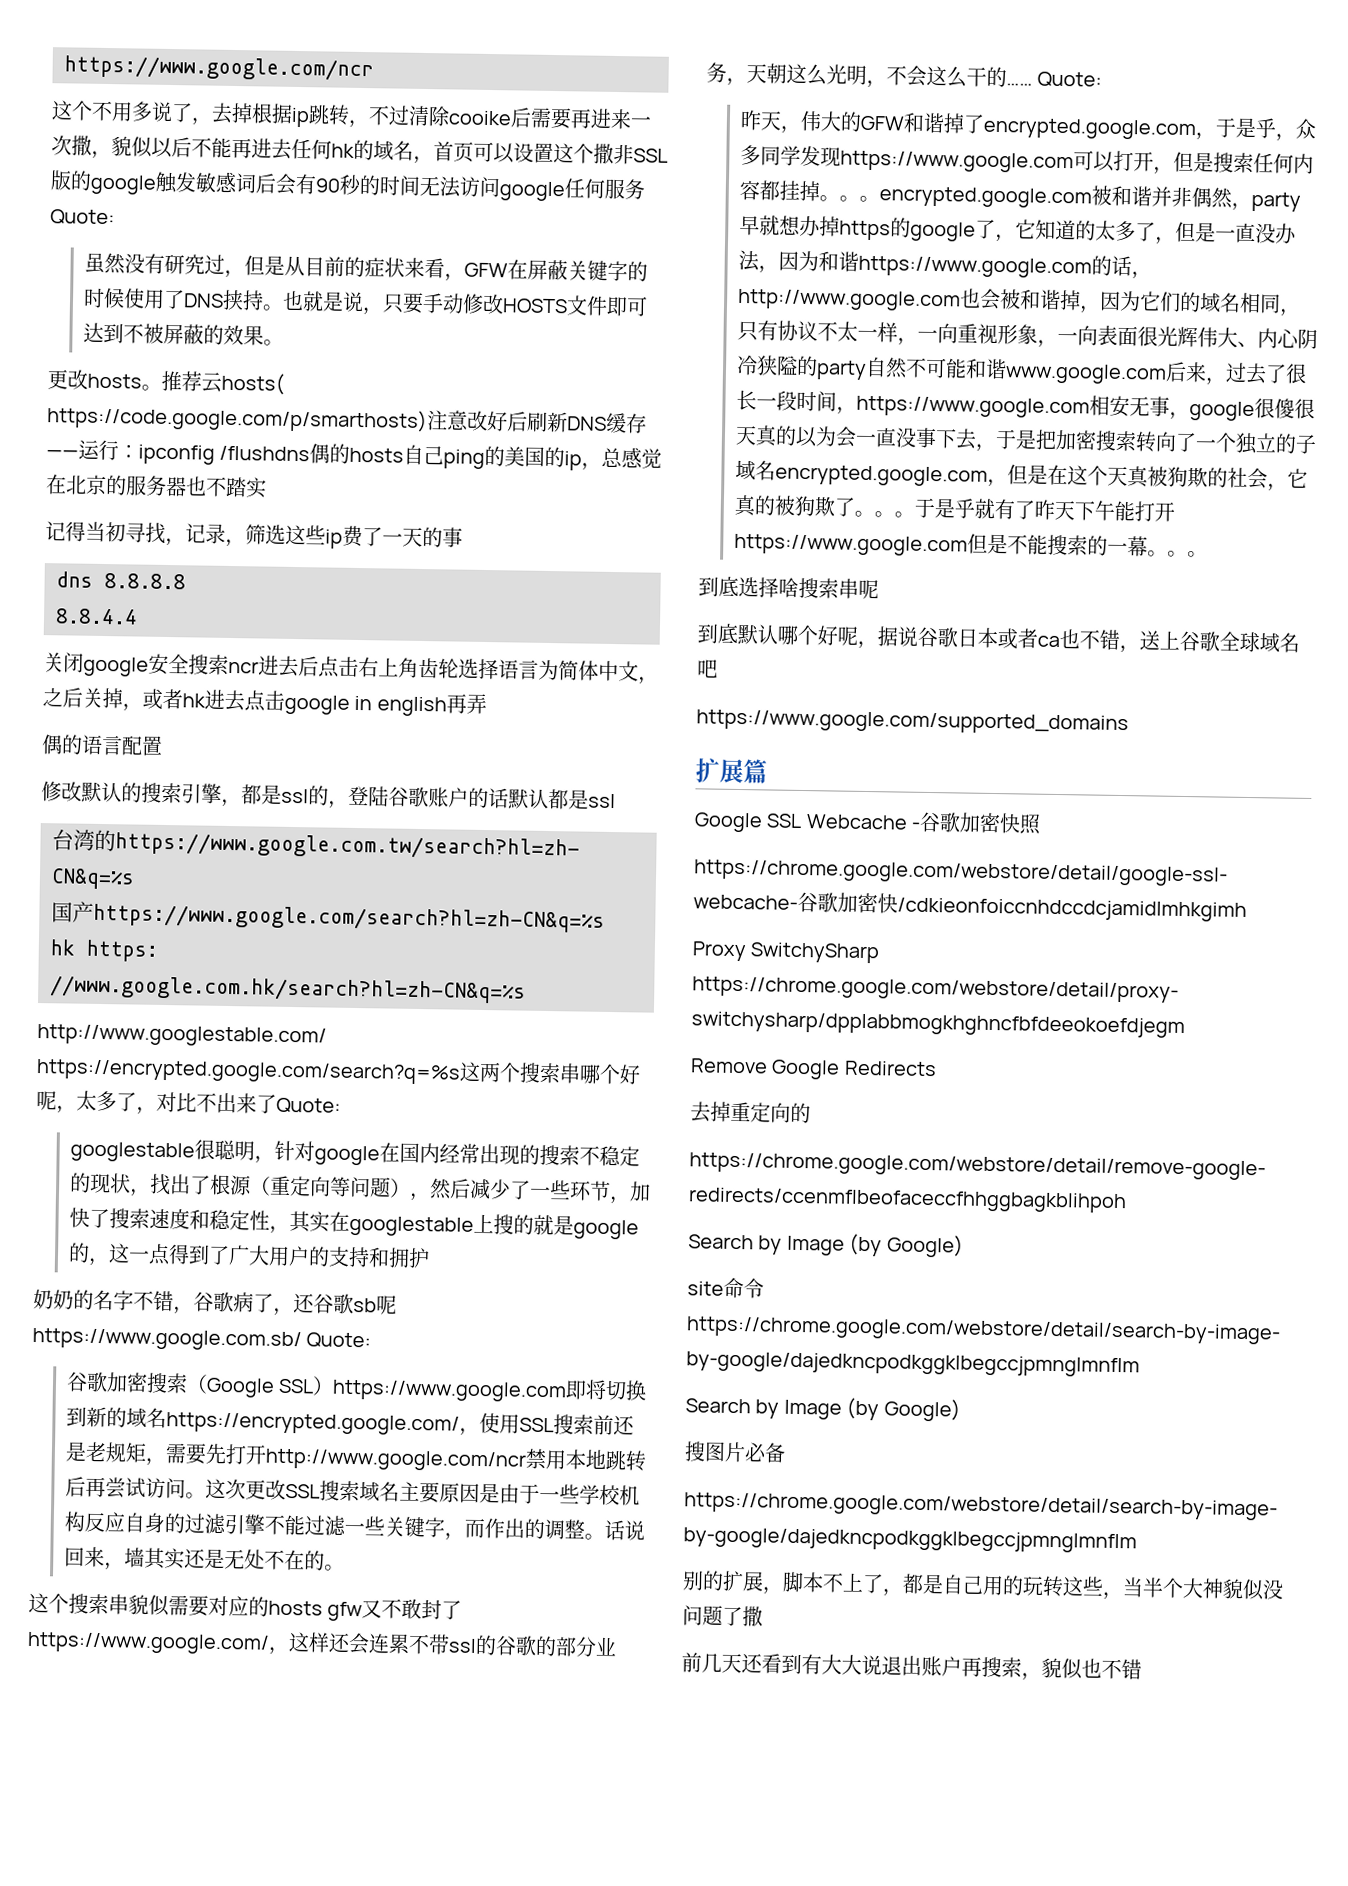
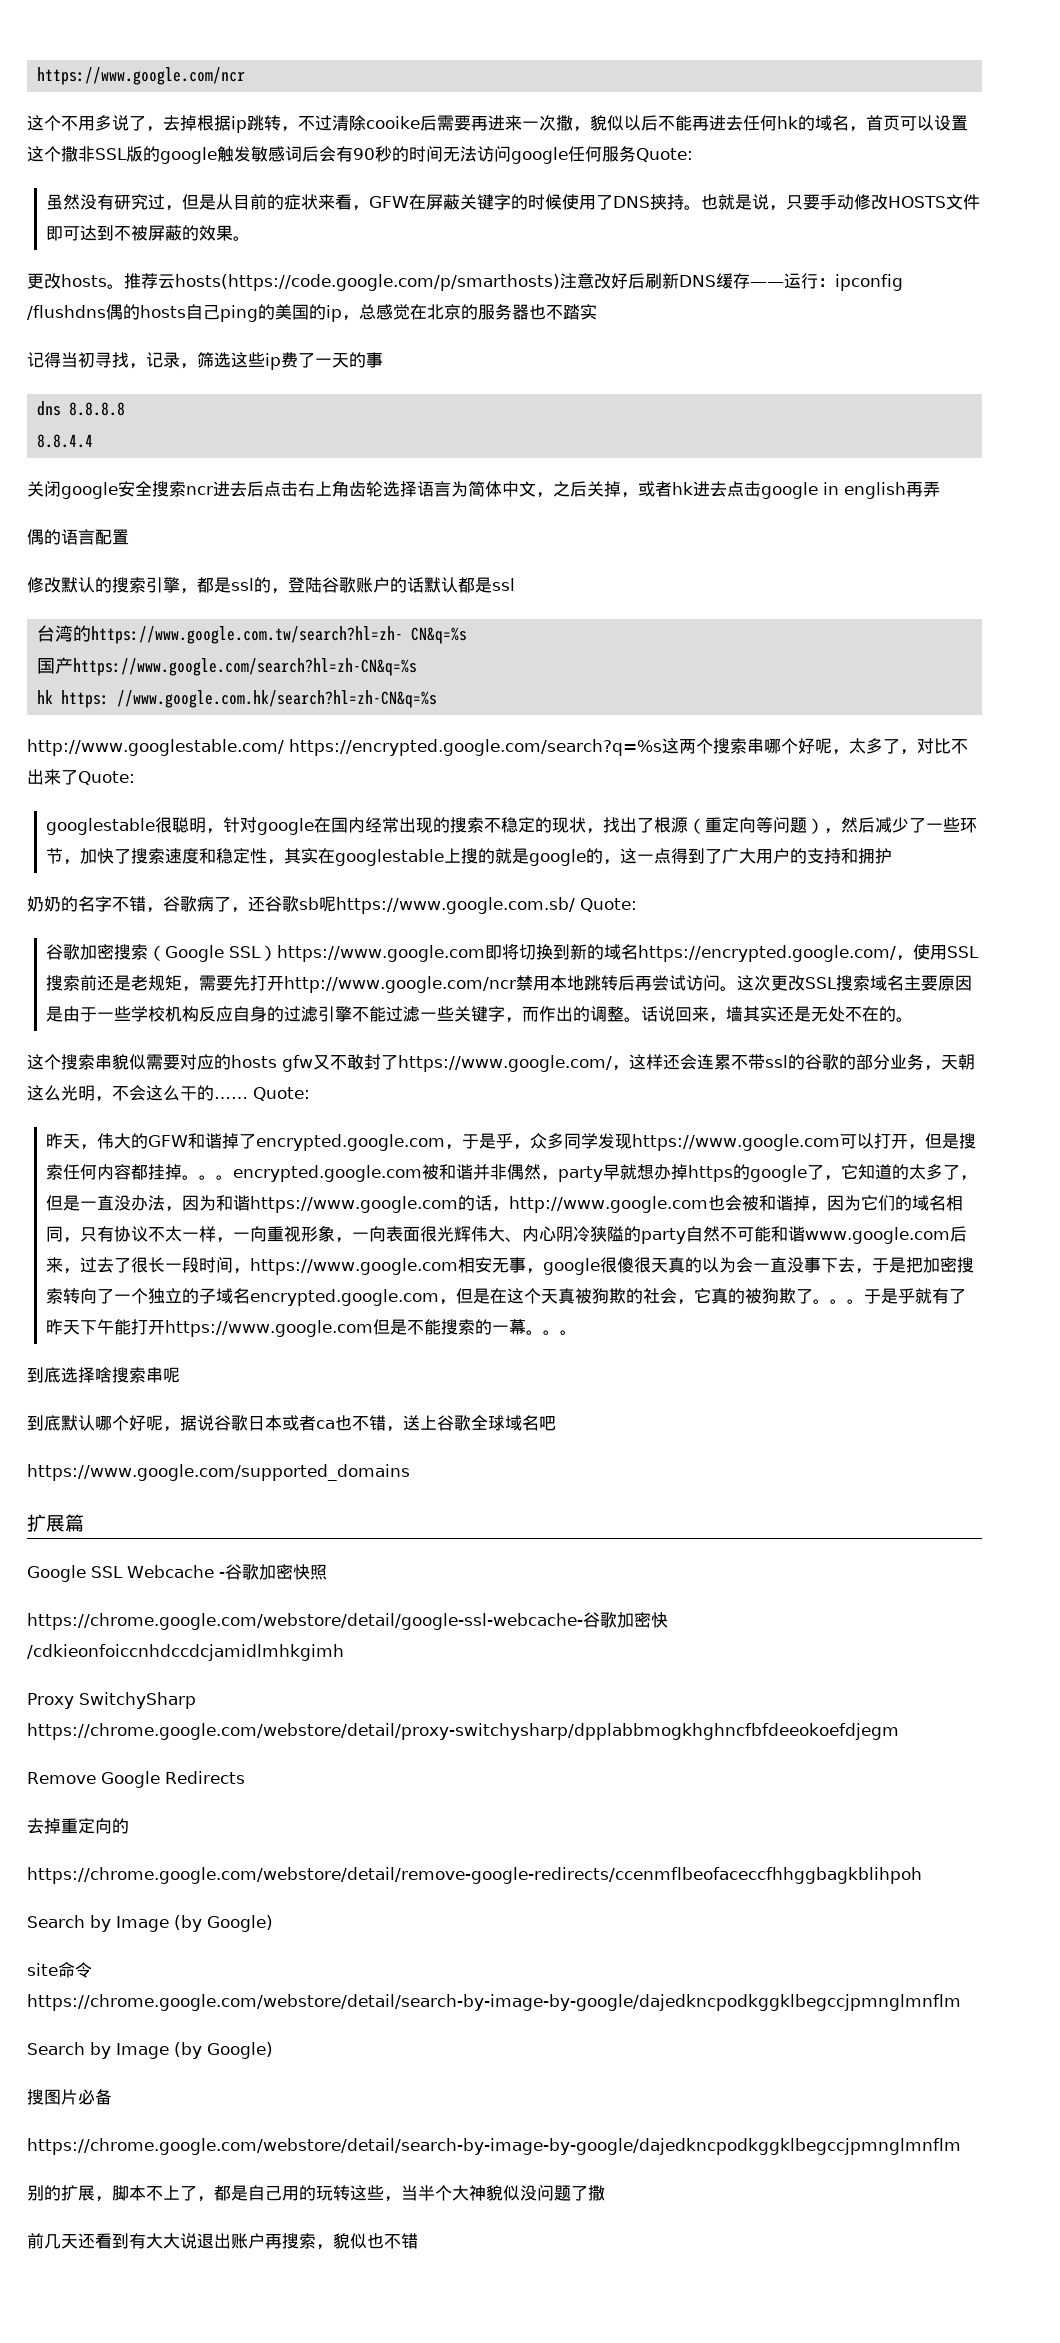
- 推荐云hosts( https://code.google.com/p/smarthosts)注意改好后刷新DNS缓存——运行：ipconfig /flushdns偶的hosts自己ping的美国的ip，总感觉在北京的服务器也不踏实
+ 推荐云hosts(https://code.google.com/p/smarthosts)注意改好后刷新DNS缓存——运行：ipconfig /flushdns偶的hosts自己ping的美国的ip，总感觉在北京的服务器也不踏实

